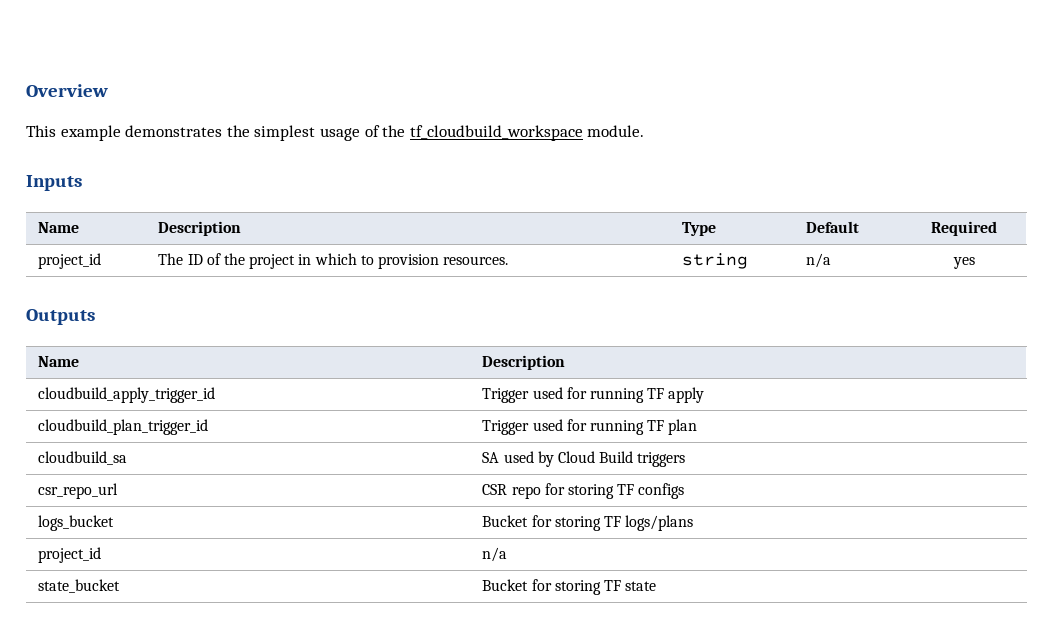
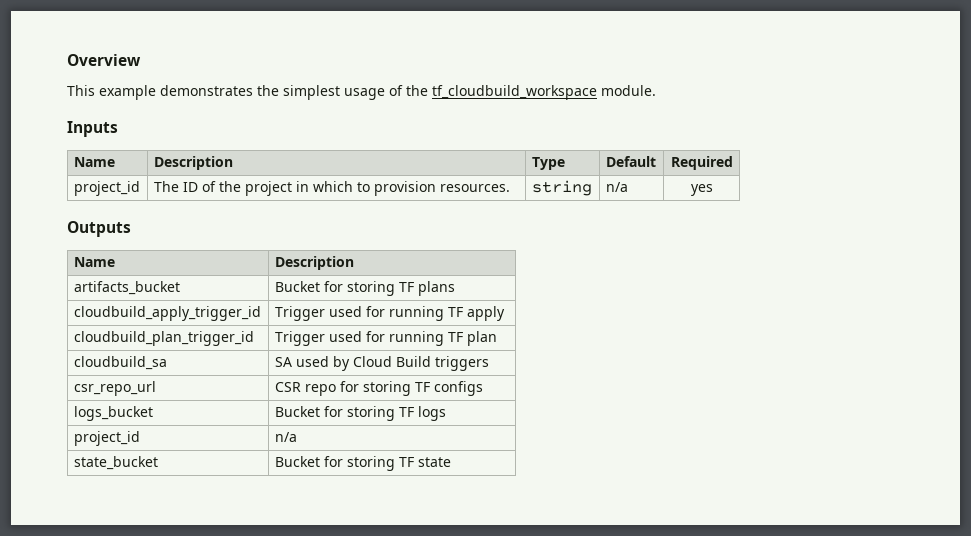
+ artifacts_bucket | Bucket for storing TF plans
- logs_bucket | Bucket for storing TF logs/plans
+ logs_bucket | Bucket for storing TF logs

